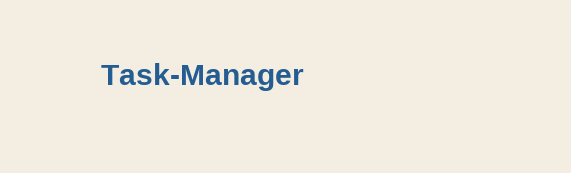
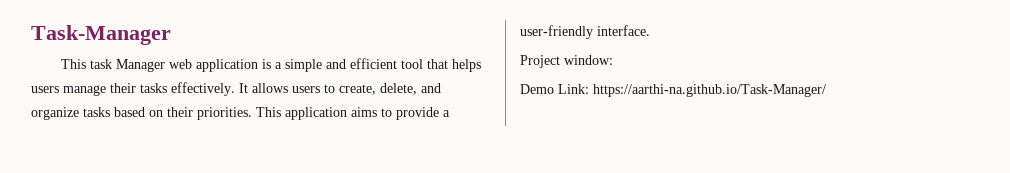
+ This task Manager web application is a simple and efficient tool that helps users manage their tasks effectively. It allows users to create, delete, and organize tasks based on their priorities. This application aims to provide a user-friendly interface.
+ Project window:
+ Demo Link: https://aarthi-na.github.io/Task-Manager/

